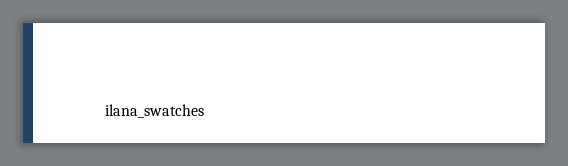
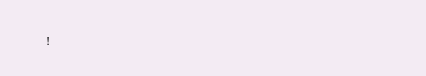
- ilana_swatches
+ !

